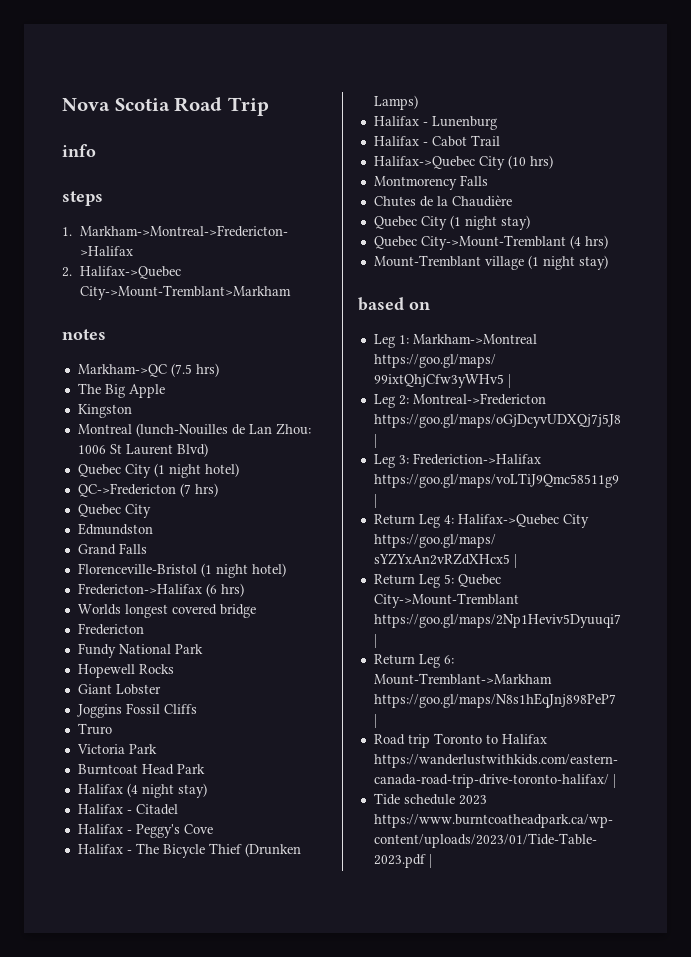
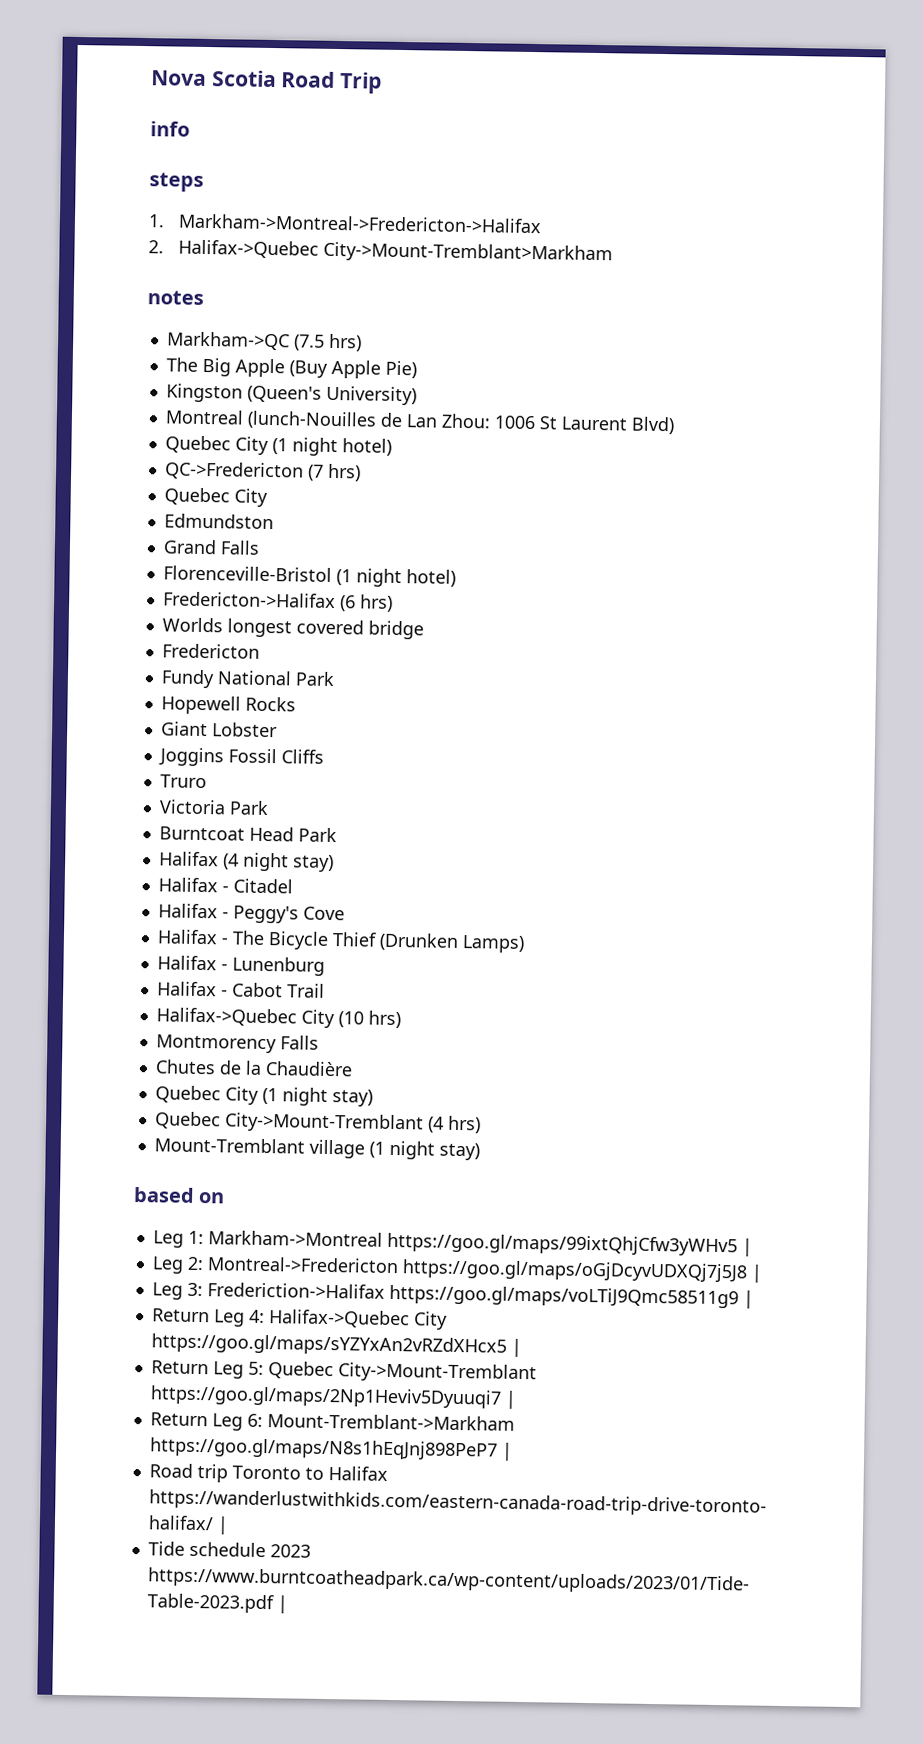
- The Big Apple
+ The Big Apple (Buy Apple Pie)
- Kingston
+ Kingston (Queen's University)

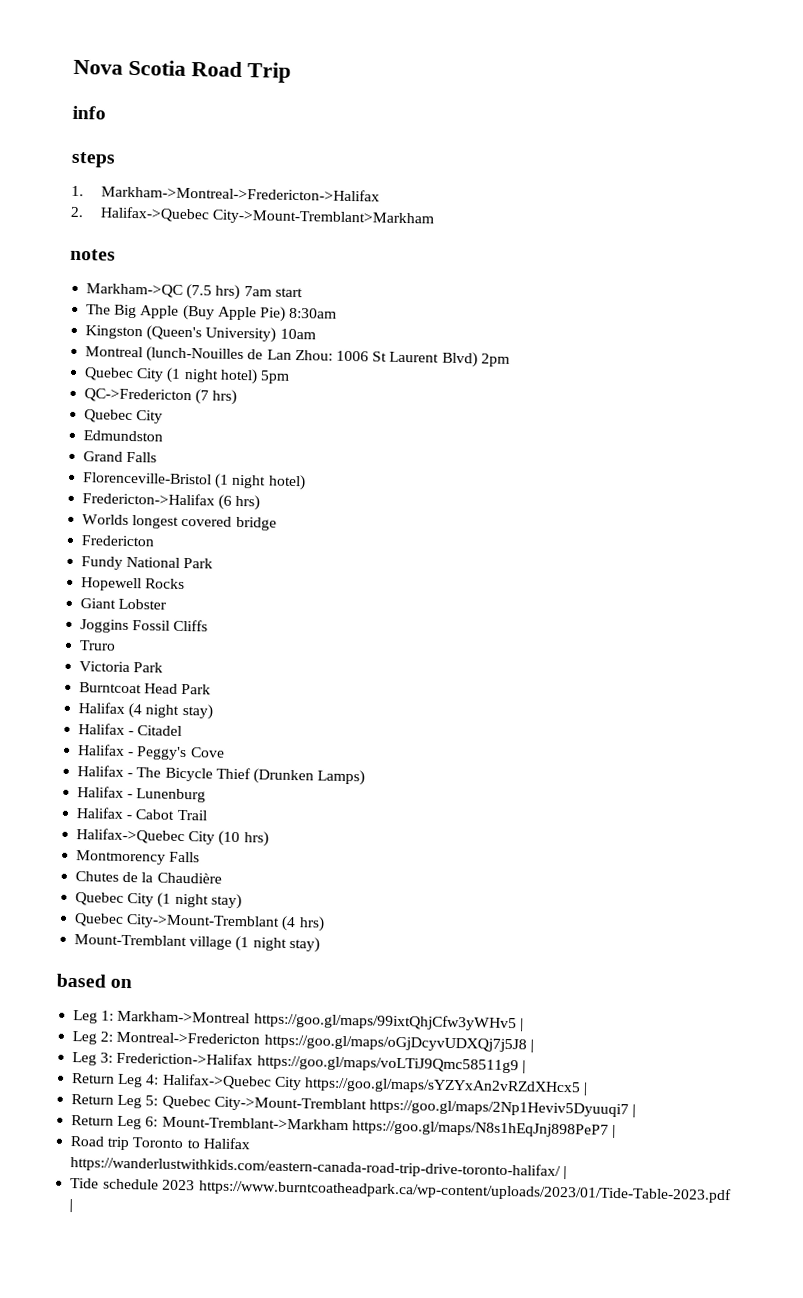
- Markham->QC (7.5 hrs)
+ Markham->QC (7.5 hrs) 7am start
- The Big Apple (Buy Apple Pie)
+ The Big Apple (Buy Apple Pie) 8:30am
- Kingston (Queen's University)
+ Kingston (Queen's University) 10am
- Montreal (lunch-Nouilles de Lan Zhou: 1006 St Laurent Blvd)
+ Montreal (lunch-Nouilles de Lan Zhou: 1006 St Laurent Blvd) 2pm
- Quebec City (1 night hotel)
+ Quebec City (1 night hotel) 5pm

